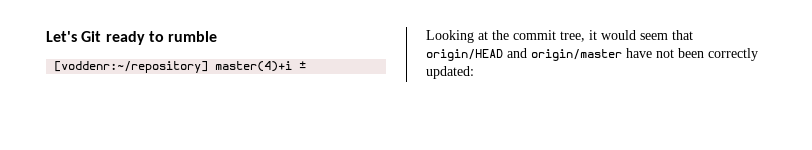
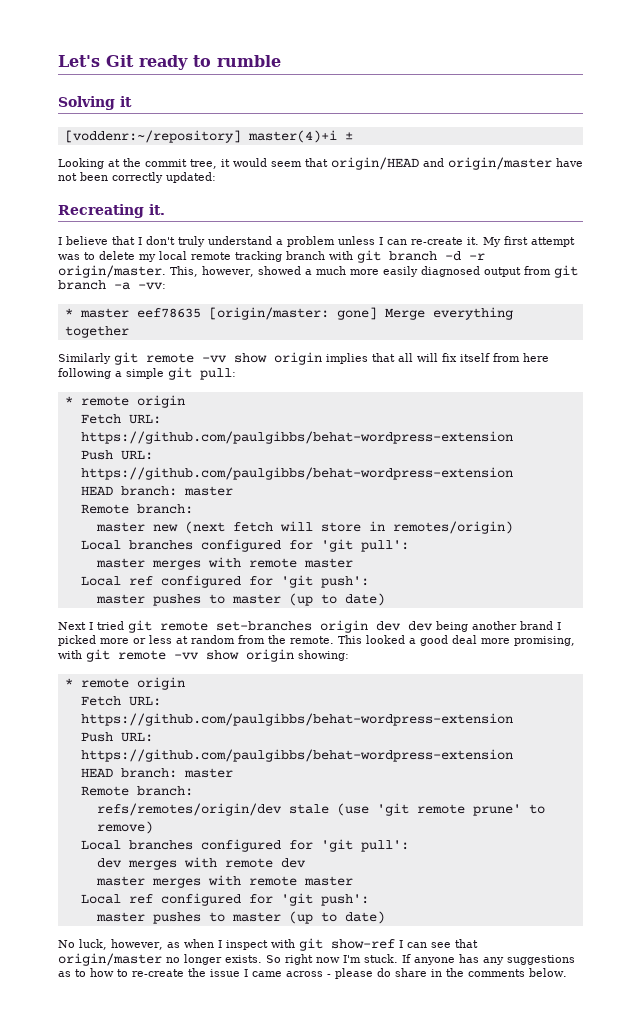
+ Solving it
+ Recreating it.
+ I believe that I don't truly understand a problem unless I can re-create it. My first attempt was to delete my local remote tracking branch with git branch -d -r origin/master. This, however, showed a much more easily diagnosed output from git branch -a -vv:
+ * master eef78635 [origin/master: gone] Merge everything together
+ Similarly git remote -vv show origin implies that all will fix itself from here following a simple git pull:
+ * remote origin
+ Fetch URL: https://github.com/paulgibbs/behat-wordpress-extension
+ Push URL: https://github.com/paulgibbs/behat-wordpress-extension
+ HEAD branch: master
+ Remote branch:
+ master new (next fetch will store in remotes/origin)
+ Local branches configured for 'git pull':
+ master merges with remote master
+ Local ref configured for 'git push':
+ master pushes to master (up to date)
+ Next I tried git remote set-branches origin dev dev being another brand I picked more or less at random from the remote. This looked a good deal more promising, with git remote -vv show origin showing:
+ * remote origin
+ Fetch URL: https://github.com/paulgibbs/behat-wordpress-extension
+ Push URL: https://github.com/paulgibbs/behat-wordpress-extension
+ HEAD branch: master
+ Remote branch:
+ refs/remotes/origin/dev stale (use 'git remote prune' to remove)
+ Local branches configured for 'git pull':
+ dev merges with remote dev
+ master merges with remote master
+ Local ref configured for 'git push':
+ master pushes to master (up to date)
+ No luck, however, as when I inspect with git show-ref I can see that origin/master no longer exists. So right now I'm stuck. If anyone has any suggestions as to how to re-create the issue I came across - please do share in the comments below.

